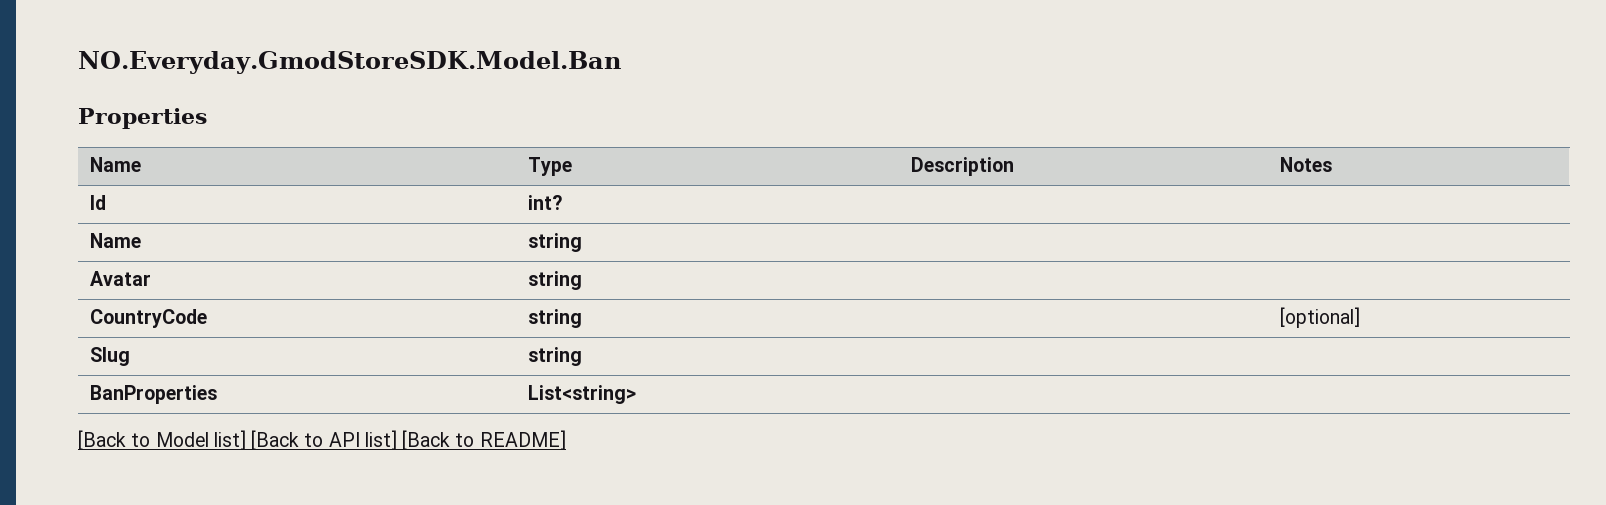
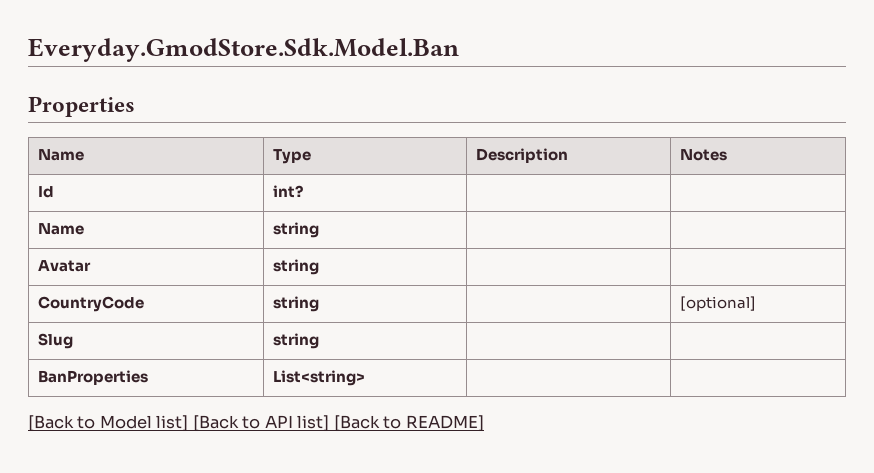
- NO.Everyday.GmodStoreSDK.Model.Ban
+ Everyday.GmodStore.Sdk.Model.Ban

